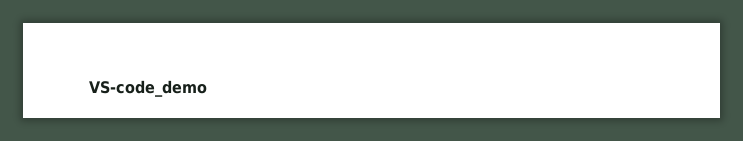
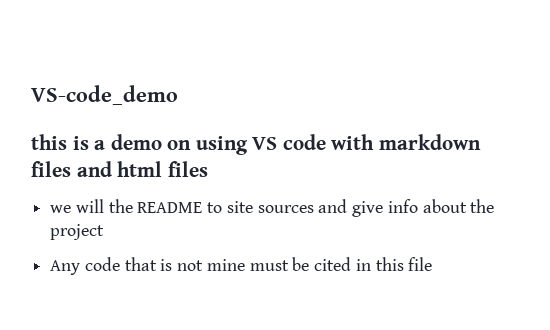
+ this is a demo on using VS code with markdown files and html files
+ we will the README to site sources and give info about the project
+ Any code that is not mine must be cited in this file

